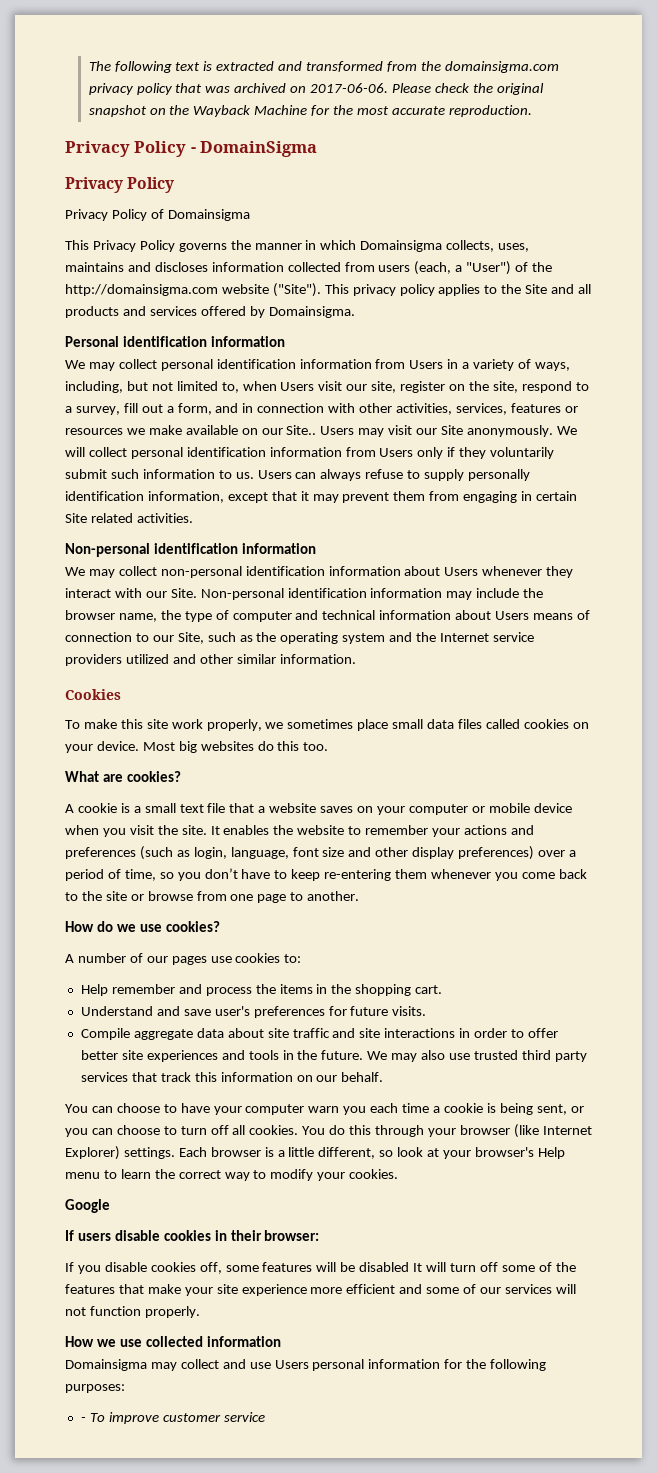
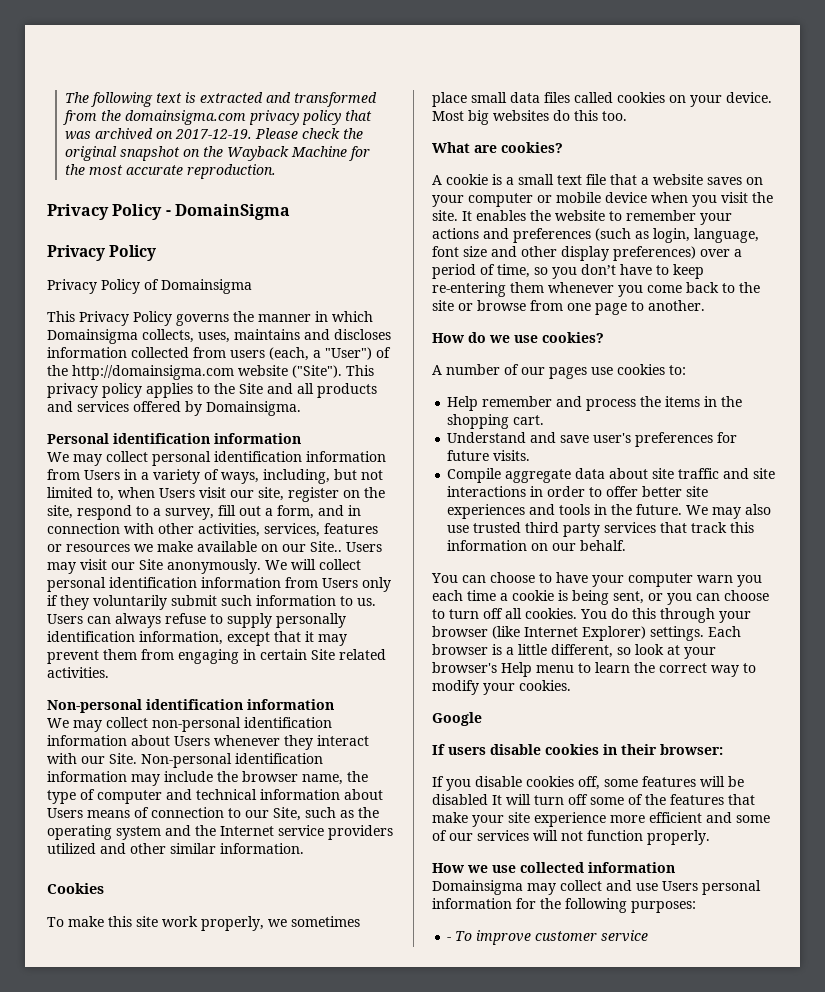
- The following text is extracted and transformed from the domainsigma.com privacy policy that was archived on 2017-06-06.
+ The following text is extracted and transformed from the domainsigma.com privacy policy that was archived on 2017-12-19.

